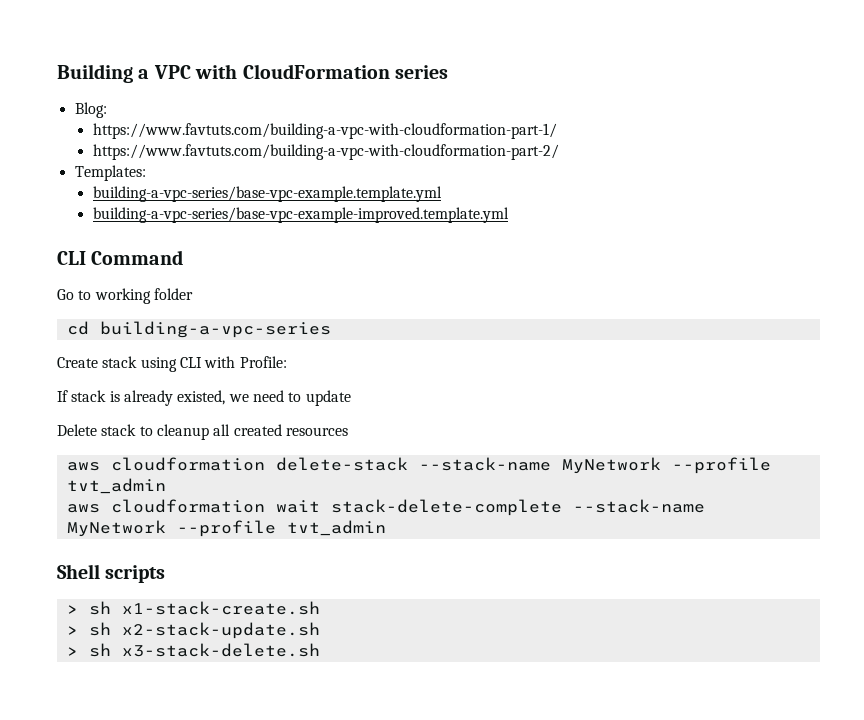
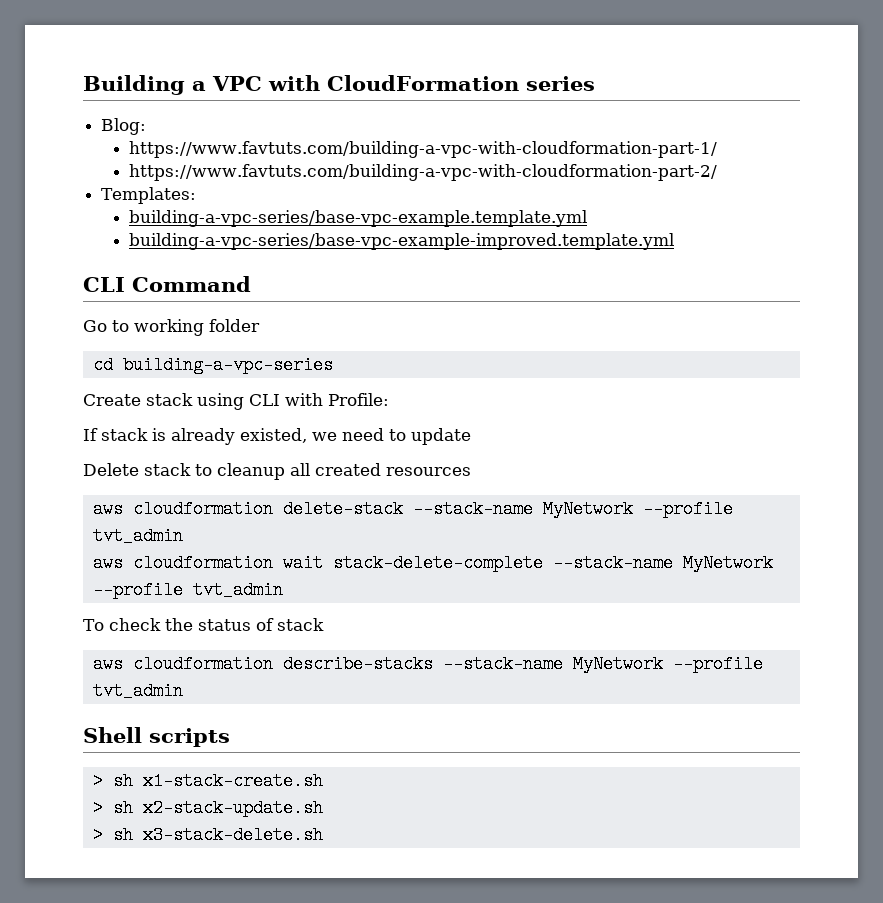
+ To check the status of stack
+ aws cloudformation describe-stacks --stack-name MyNetwork --profile tvt_admin

